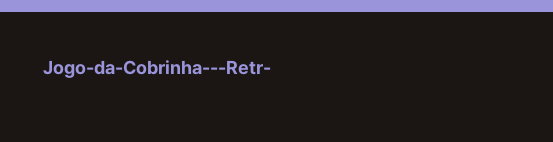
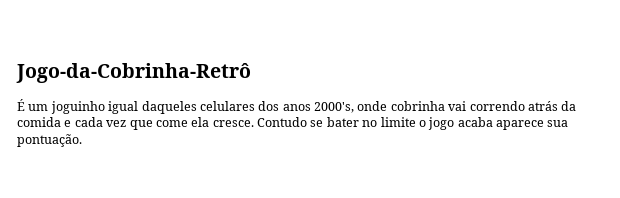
- Jogo-da-Cobrinha---Retr-
+ Jogo-da-Cobrinha-Retrô
+ É um joguinho igual daqueles celulares dos anos 2000's, onde cobrinha vai correndo atrás da comida e cada vez que come ela cresce. Contudo se bater no limite o jogo acaba aparece sua pontuação.

